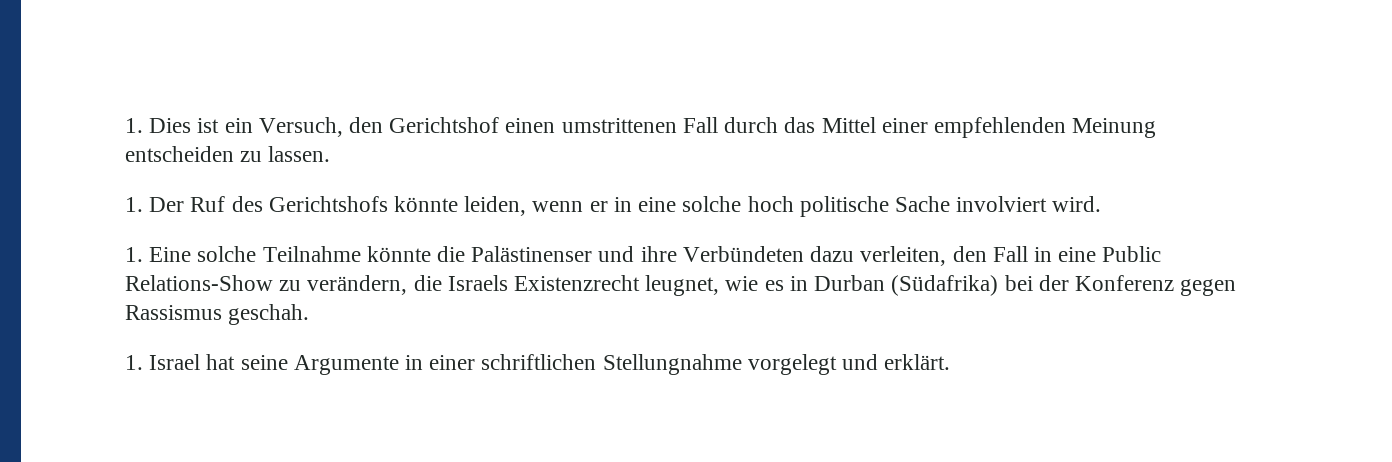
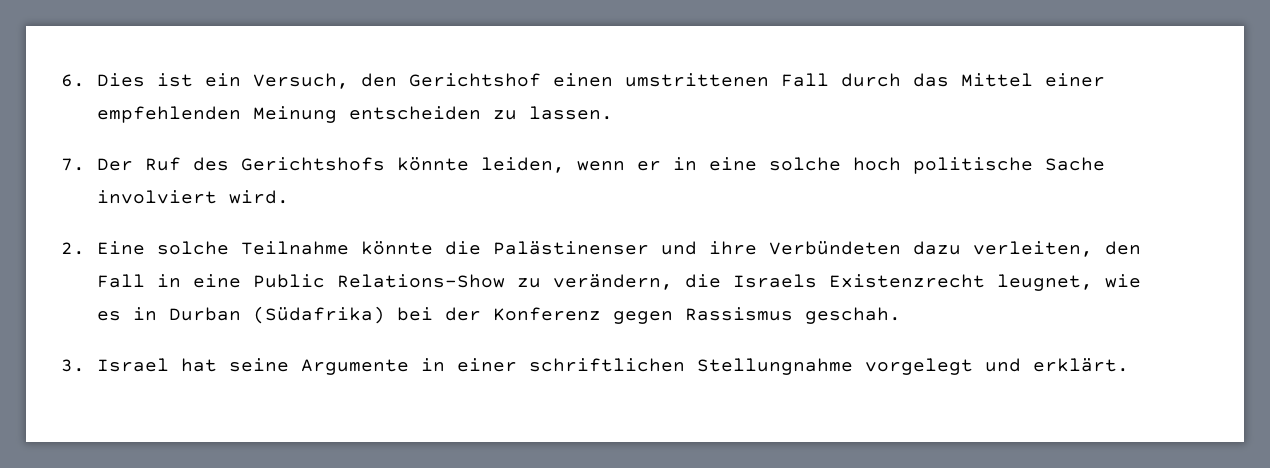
- 1. Dies ist ein Versuch, den Gerichtshof einen umstrittenen Fall durch das Mittel einer empfehlenden Meinung entscheiden zu lassen.
+ 6. Dies ist ein Versuch, den Gerichtshof einen umstrittenen Fall durch das Mittel einer empfehlenden Meinung entscheiden zu lassen.
- 1. Der Ruf des Gerichtshofs könnte leiden, wenn er in eine solche hoch politische Sache involviert wird.
+ 7. Der Ruf des Gerichtshofs könnte leiden, wenn er in eine solche hoch politische Sache involviert wird.
- 1. Eine solche Teilnahme könnte die Palästinenser und ihre Verbündeten dazu verleiten, den Fall in eine Public Relations-Show zu verändern, die Israels Existenzrecht leugnet, wie es in Durban (Südafrika) bei der Konferenz gegen Rassismus geschah.
+ 2. Eine solche Teilnahme könnte die Palästinenser und ihre Verbündeten dazu verleiten, den Fall in eine Public Relations-Show zu verändern, die Israels Existenzrecht leugnet, wie es in Durban (Südafrika) bei der Konferenz gegen Rassismus geschah.
- 1. Israel hat seine Argumente in einer schriftlichen Stellungnahme vorgelegt und erklärt.
+ 3. Israel hat seine Argumente in einer schriftlichen Stellungnahme vorgelegt und erklärt.

